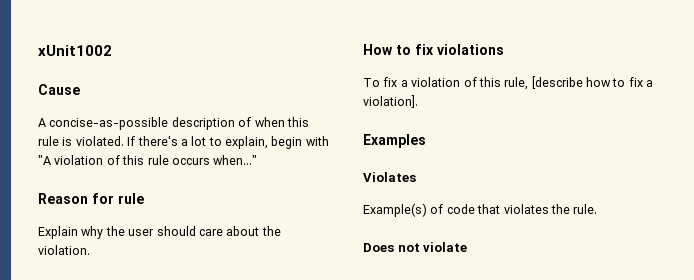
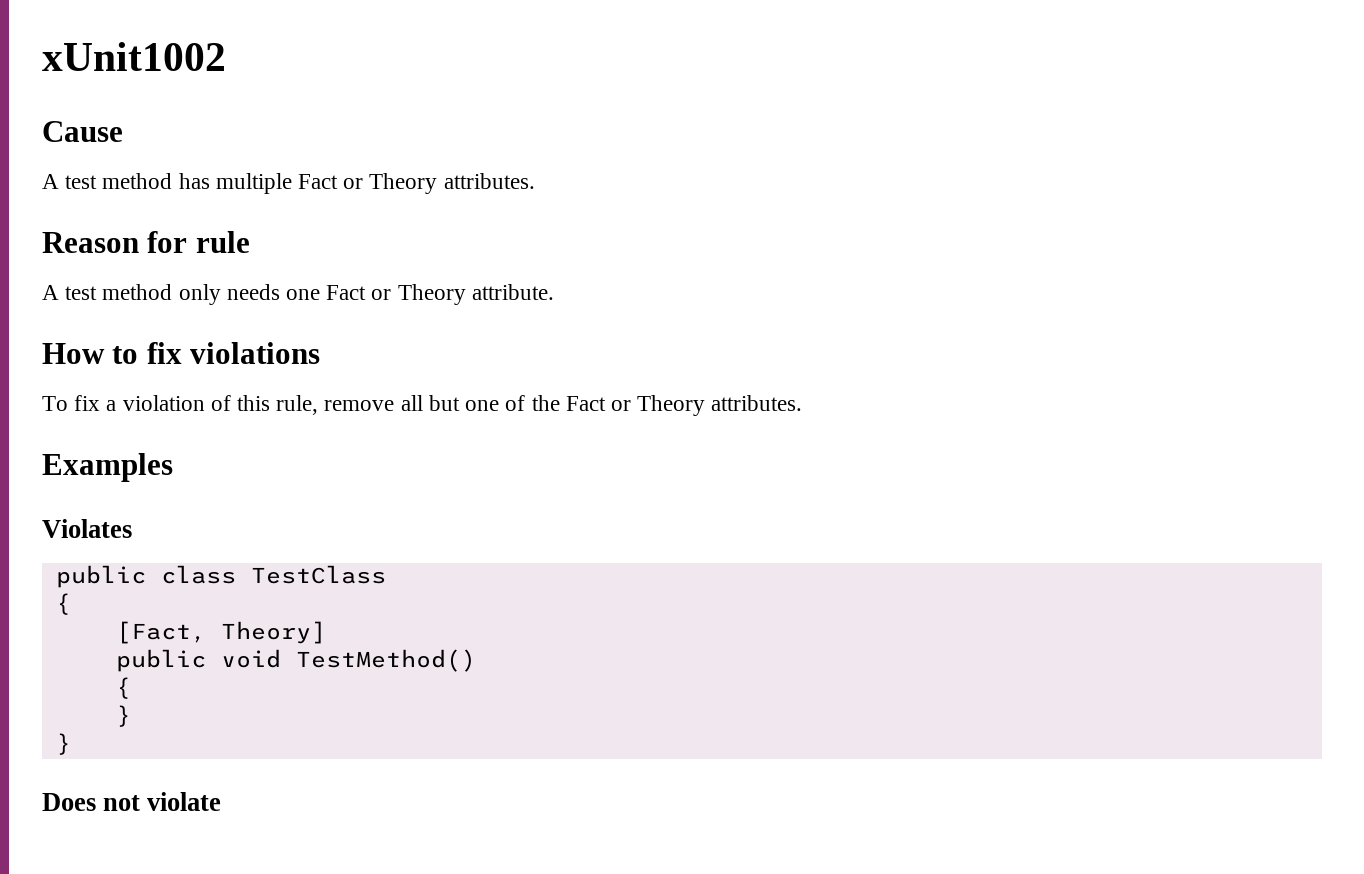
- A concise-as-possible description of when this rule is violated. If there's a lot to explain, begin with "A violation of this rule occurs when..."
+ A test method has multiple Fact or Theory attributes.
  Reason for rule
- Explain why the user should care about the violation.
+ A test method only needs one Fact or Theory attribute.
- To fix a violation of this rule, [describe how to fix a violation].
+ To fix a violation of this rule, remove all but one of the Fact or Theory attributes.
  Examples
  Violates
- Example(s) of code that violates the rule.
+ public class TestClass
+ {
+ [Fact, Theory]
+ public void TestMethod()
+ {
+ }
+ }

